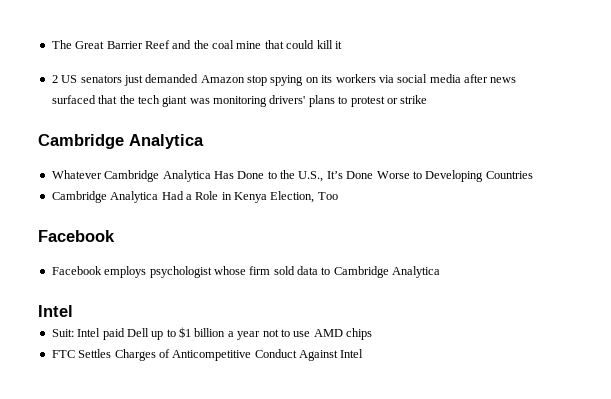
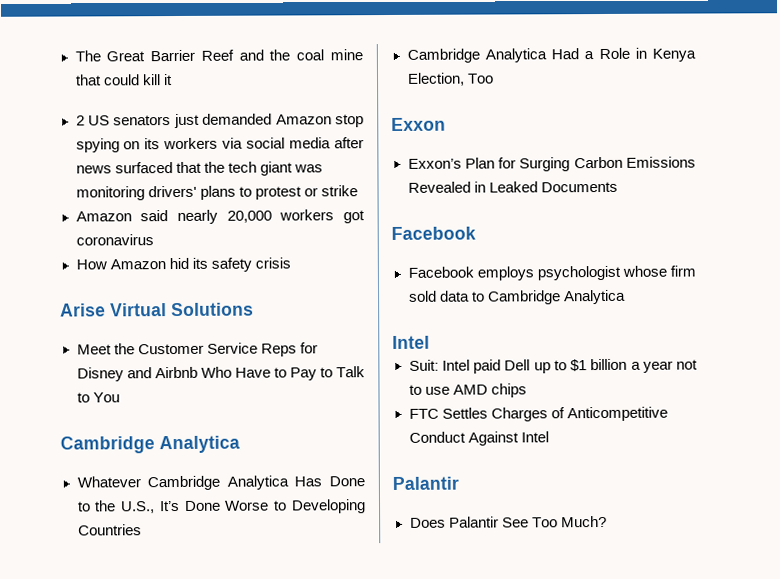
+ Amazon said nearly 20,000 workers got coronavirus
+ How Amazon hid its safety crisis
+ Arise Virtual Solutions
+ Meet the Customer Service Reps for Disney and Airbnb Who Have to Pay to Talk to You
+ Exxon
+ Exxon’s Plan for Surging Carbon Emissions Revealed in Leaked Documents
  FTC Settles Charges of Anticompetitive Conduct Against Intel
+ Palantir
+ Does Palantir See Too Much?

